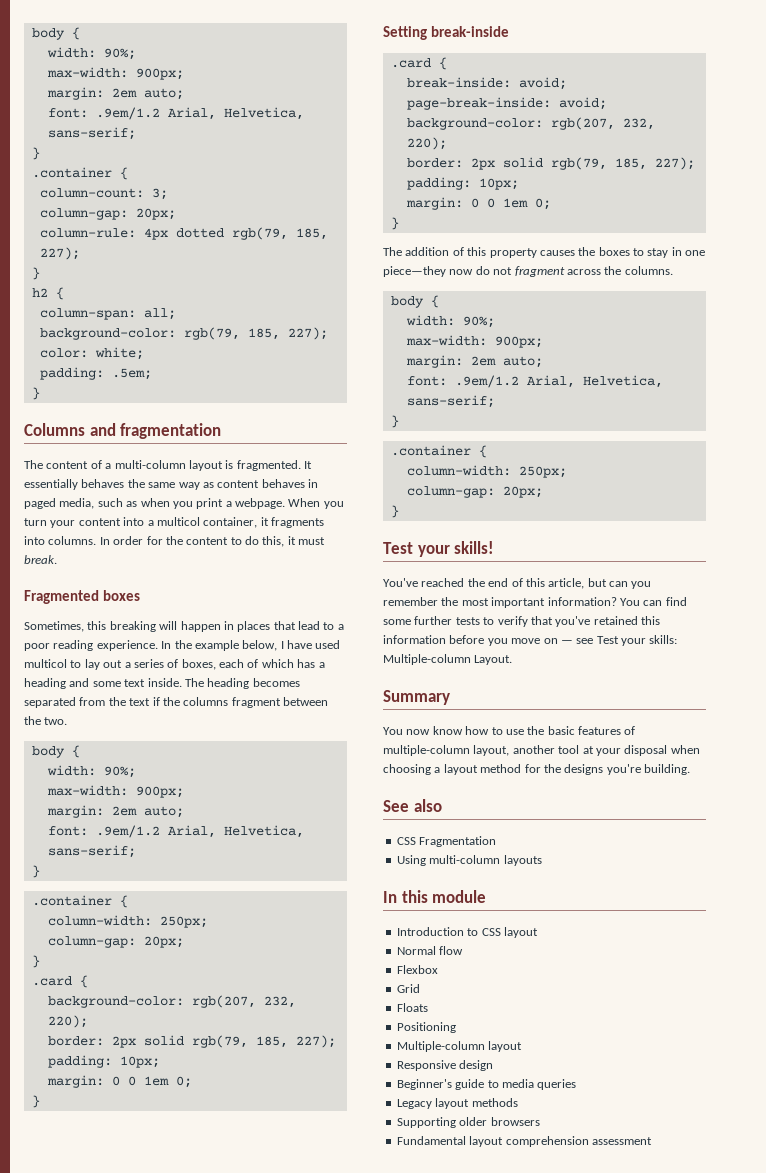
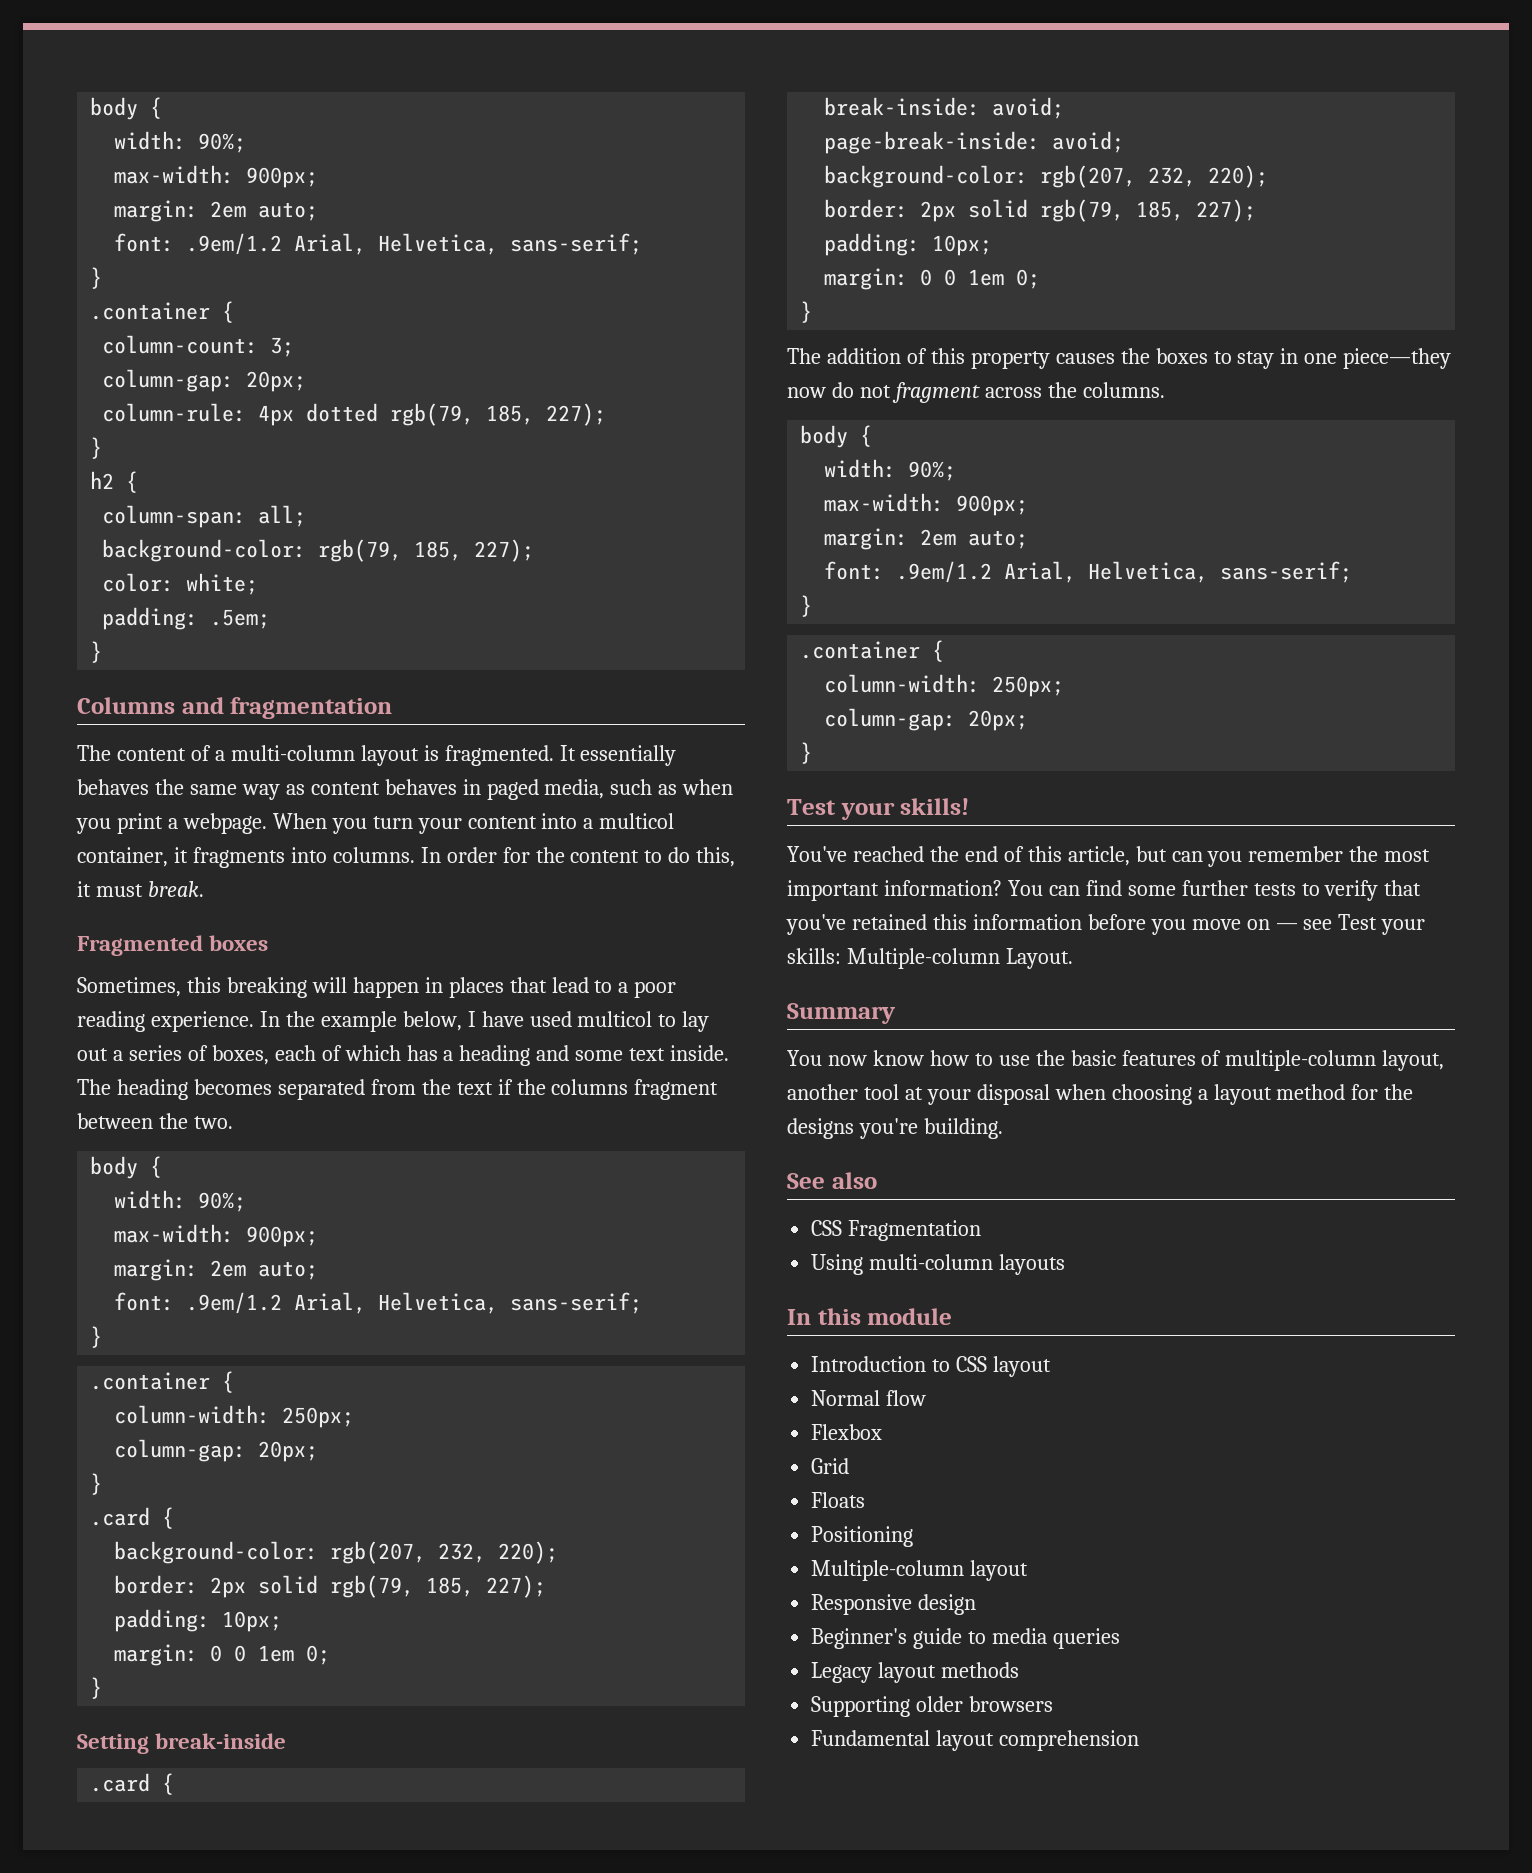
- Fundamental layout comprehension assessment
+ Fundamental layout comprehension

